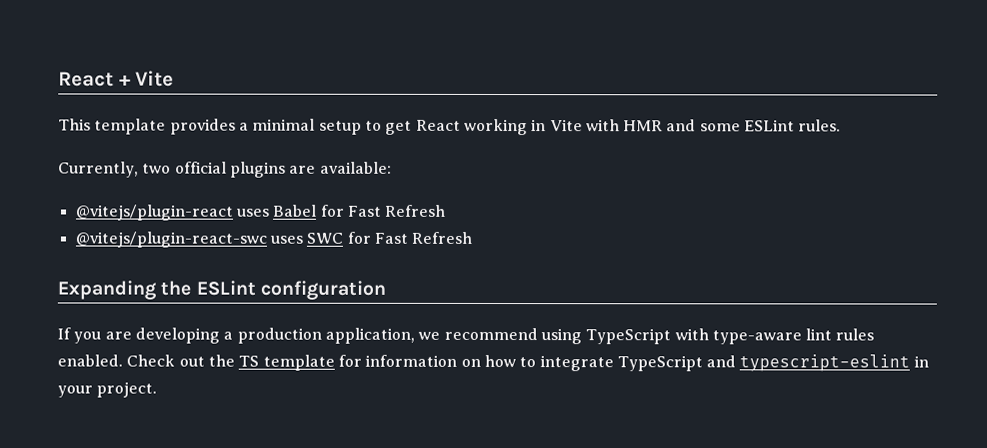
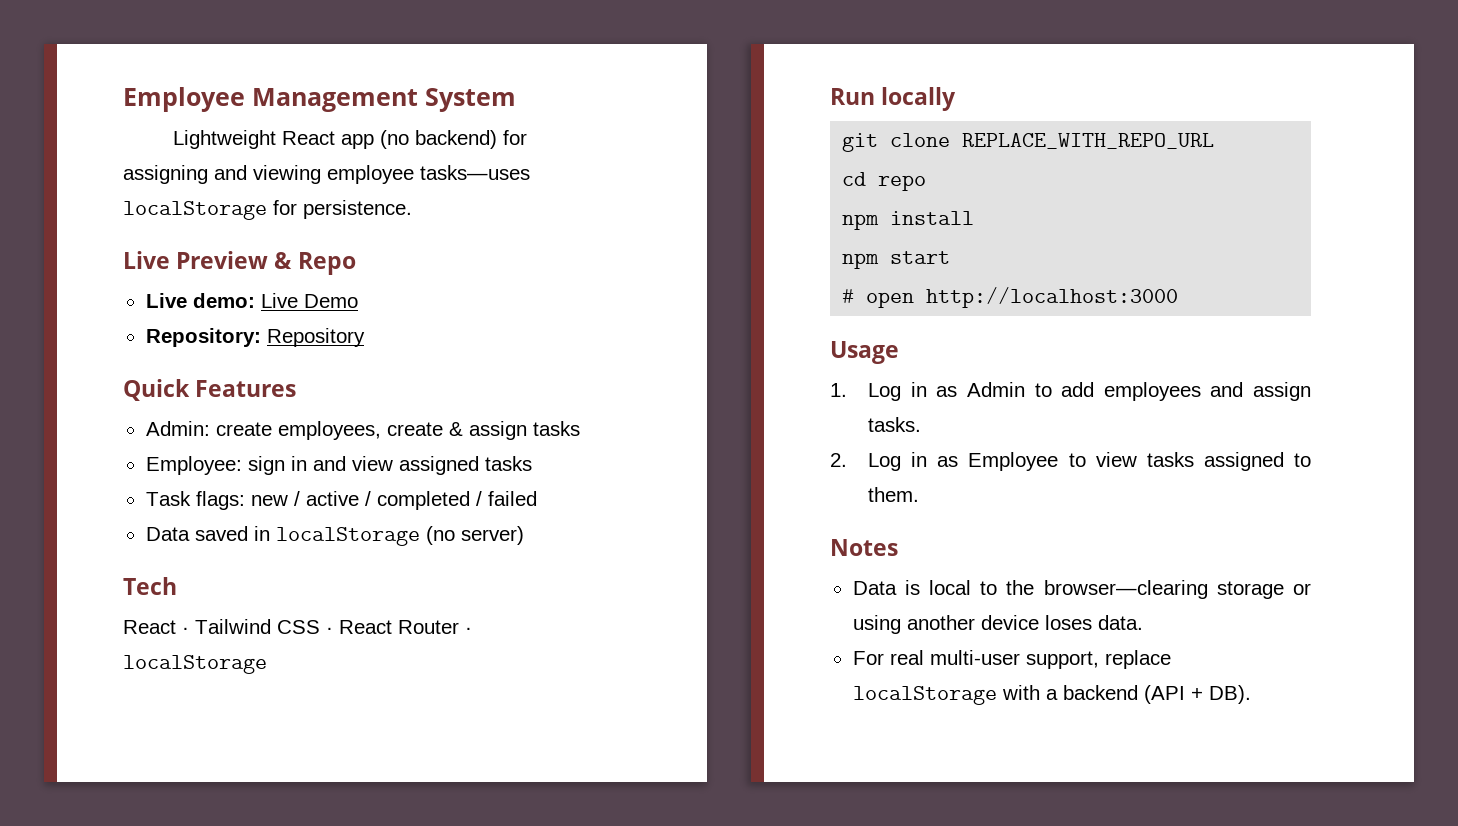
- React + Vite
- This template provides a minimal setup to get React working in Vite with HMR and some ESLint rules.
- Currently, two official plugins are available:
- @vitejs/plugin-react uses Babel for Fast Refresh
- @vitejs/plugin-react-swc uses SWC for Fast Refresh
- Expanding the ESLint configuration
- If you are developing a production application, we recommend using TypeScript with type-aware lint rules enabled. Check out the TS template for information on how to integrate TypeScript and typescript-eslint in your project.
+ Employee Management System
+ Lightweight React app (no backend) for assigning and viewing employee tasks—uses localStorage for persistence.
+ Live Preview & Repo
+ Live demo: Live Demo
+ Repository: Repository
+ Quick Features
+ Admin: create employees, create & assign tasks
+ Employee: sign in and view assigned tasks
+ Task flags: new / active / completed / failed
+ Data saved in localStorage (no server)
+ Tech
+ React · Tailwind CSS · React Router · localStorage
+ Run locally
+ git clone REPLACE_WITH_REPO_URL
+ cd repo
+ npm install
+ npm start
+ # open http://localhost:3000
+ Usage
+ 1. Log in as Admin to add employees and assign tasks.
+ 2. Log in as Employee to view tasks assigned to them.
+ Notes
+ Data is local to the browser—clearing storage or using another device loses data.
+ For real multi-user support, replace localStorage with a backend (API + DB).

